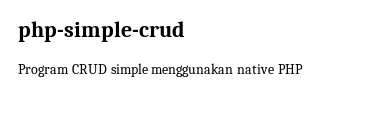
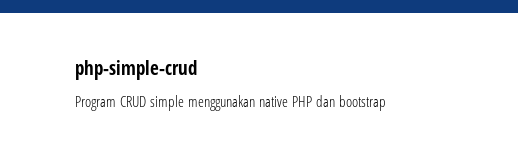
- Program CRUD simple menggunakan native PHP
+ Program CRUD simple menggunakan native PHP dan bootstrap

